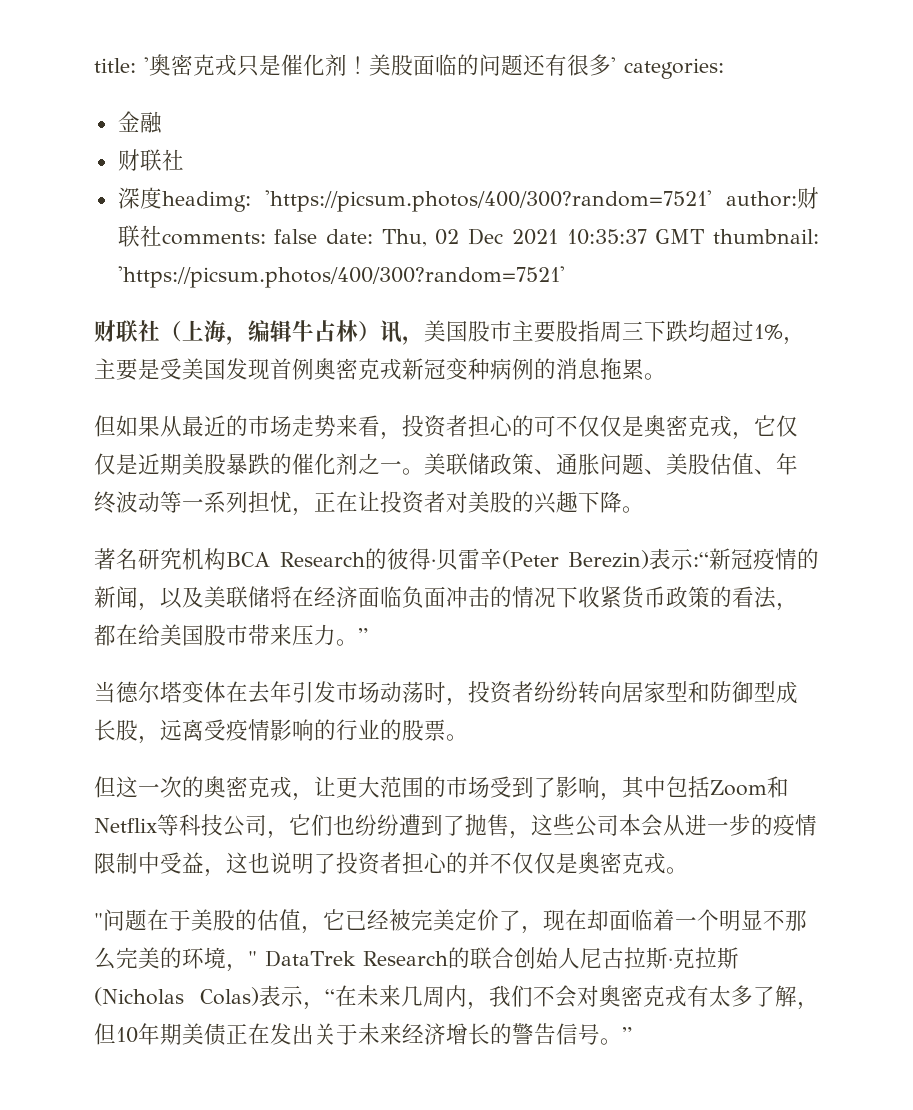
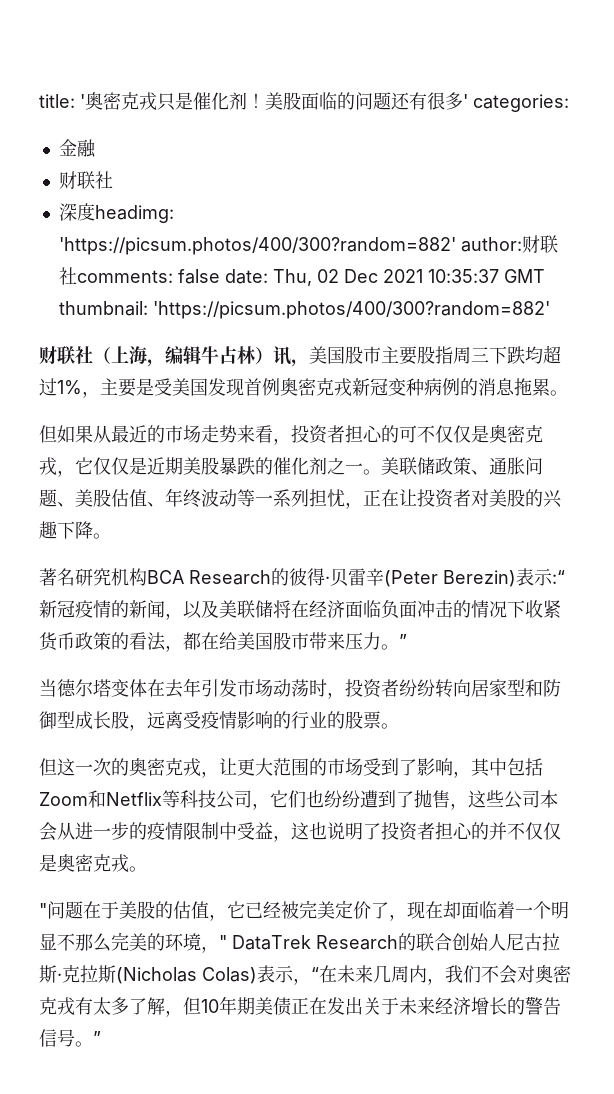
- 深度headimg: 'https://picsum.photos/400/300?random=7521' author:财联社comments: false date: Thu, 02 Dec 2021 10:35:37 GMT thumbnail: 'https://picsum.photos/400/300?random=7521'
+ 深度headimg: 'https://picsum.photos/400/300?random=882' author:财联社comments: false date: Thu, 02 Dec 2021 10:35:37 GMT thumbnail: 'https://picsum.photos/400/300?random=882'

